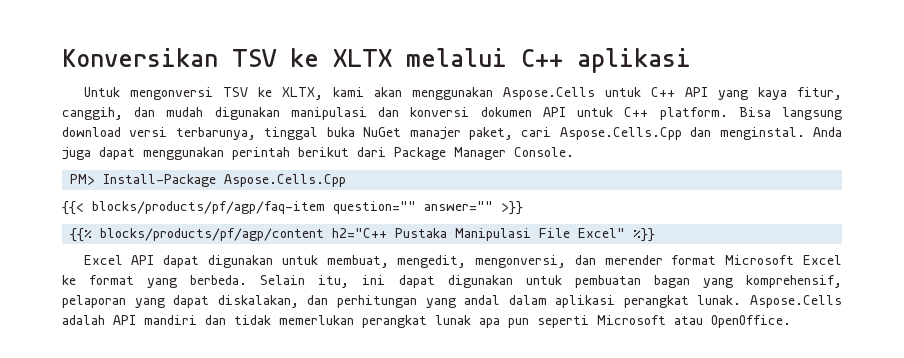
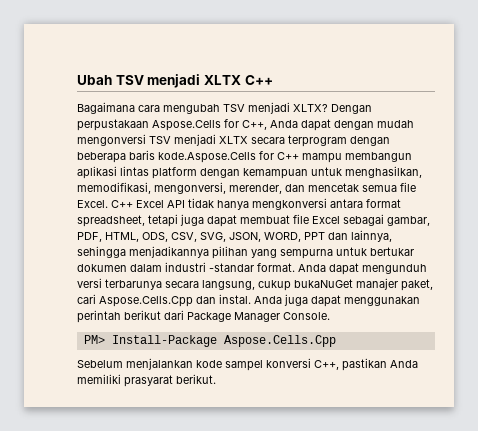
- Konversikan TSV ke XLTX melalui C++ aplikasi
- Untuk mengonversi TSV ke XLTX, kami akan menggunakan Aspose.Cells untuk C++ API yang kaya fitur, canggih, dan mudah digunakan manipulasi dan konversi dokumen API untuk C++ platform. Bisa langsung download versi terbarunya, tinggal buka NuGet manajer paket, cari Aspose.Cells.Cpp dan menginstal.
+ Ubah TSV menjadi XLTX C++
+ Bagaimana cara mengubah TSV menjadi XLTX? Dengan perpustakaan Aspose.Cells for C++, Anda dapat dengan mudah mengonversi TSV menjadi XLTX secara terprogram dengan beberapa baris kode.Aspose.Cells for C++ mampu membangun aplikasi lintas platform dengan kemampuan untuk menghasilkan, memodifikasi, mengonversi, merender, dan mencetak semua file Excel. C++ Excel API tidak hanya mengkonversi antara format spreadsheet, tetapi juga dapat membuat file Excel sebagai gambar, PDF, HTML, ODS, CSV, SVG, JSON, WORD, PPT dan lainnya, sehingga menjadikannya pilihan yang sempurna untuk bertukar dokumen dalam industri -standar format. Anda dapat mengunduh versi terbarunya secara langsung, cukup bukaNuGet manajer paket, cari Aspose.Cells.Cpp dan instal.
- {{< blocks/products/pf/agp/faq-item question="" answer="" >}}
- {{% blocks/products/pf/agp/content h2="C++ Pustaka Manipulasi File Excel" %}}
- Excel API dapat digunakan untuk membuat, mengedit, mengonversi, dan merender format Microsoft Excel ke format yang berbeda. Selain itu, ini dapat digunakan untuk pembuatan bagan yang komprehensif, pelaporan yang dapat diskalakan, dan perhitungan yang andal dalam aplikasi perangkat lunak. Aspose.Cells adalah API mandiri dan tidak memerlukan perangkat lunak apa pun seperti Microsoft atau OpenOffice.
+ Sebelum menjalankan kode sampel konversi C++, pastikan Anda memiliki prasyarat berikut.

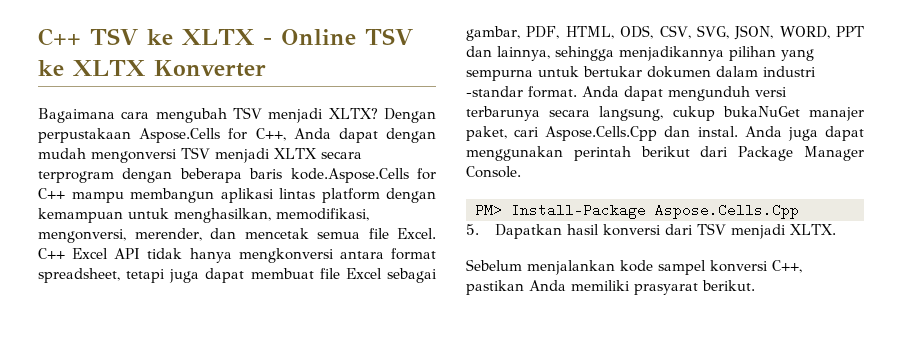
- Ubah TSV menjadi XLTX C++
+ C++ TSV ke XLTX - Online TSV ke XLTX Konverter
+ 5. Dapatkan hasil konversi dari TSV menjadi XLTX.

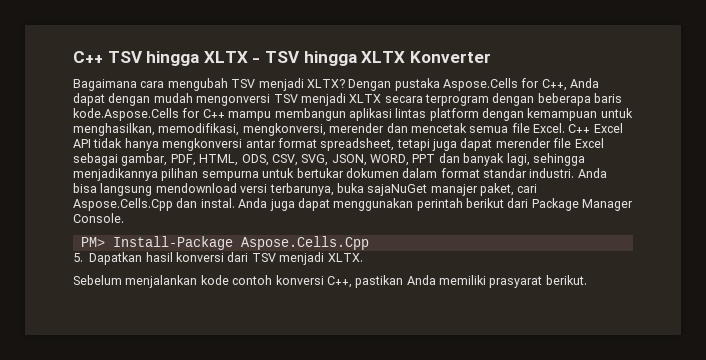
- C++ TSV ke XLTX - Online TSV ke XLTX Konverter
+ C++ TSV hingga XLTX - TSV hingga XLTX Konverter
- Dengan perpustakaan Aspose.Cells for C++, Anda dapat dengan mudah mengonversi TSV menjadi XLTX secara terprogram dengan beberapa baris kode.Aspose.Cells for C++ mampu membangun aplikasi lintas platform dengan kemampuan untuk menghasilkan, memodifikasi, mengonversi, merender, dan mencetak semua file Excel.
+ Dengan pustaka Aspose.Cells for C++, Anda dapat dengan mudah mengonversi TSV menjadi XLTX secara terprogram dengan beberapa baris kode.Aspose.Cells for C++ mampu membangun aplikasi lintas platform dengan kemampuan untuk menghasilkan, memodifikasi, mengkonversi, merender dan mencetak semua file Excel.
- C++ Excel API tidak hanya mengkonversi antara format spreadsheet, tetapi juga dapat membuat file Excel sebagai gambar, PDF, HTML, ODS, CSV, SVG, JSON, WORD, PPT dan lainnya, sehingga menjadikannya pilihan yang sempurna untuk bertukar dokumen dalam industri -standar format. Anda dapat mengunduh versi terbarunya secara langsung, cukup bukaNuGet manajer paket, cari Aspose.Cells.Cpp dan instal.
+ C++ Excel API tidak hanya mengkonversi antar format spreadsheet, tetapi juga dapat merender file Excel sebagai gambar, PDF, HTML, ODS, CSV, SVG, JSON, WORD, PPT dan banyak lagi, sehingga menjadikannya pilihan sempurna untuk bertukar dokumen dalam format standar industri. Anda bisa langsung mendownload versi terbarunya, buka sajaNuGet manajer paket, cari Aspose.Cells.Cpp dan instal.
- Sebelum menjalankan kode sampel konversi C++, pastikan Anda memiliki prasyarat berikut.
+ Sebelum menjalankan kode contoh konversi C++, pastikan Anda memiliki prasyarat berikut.

